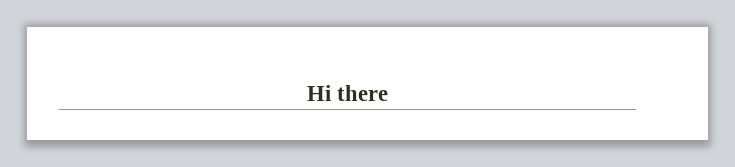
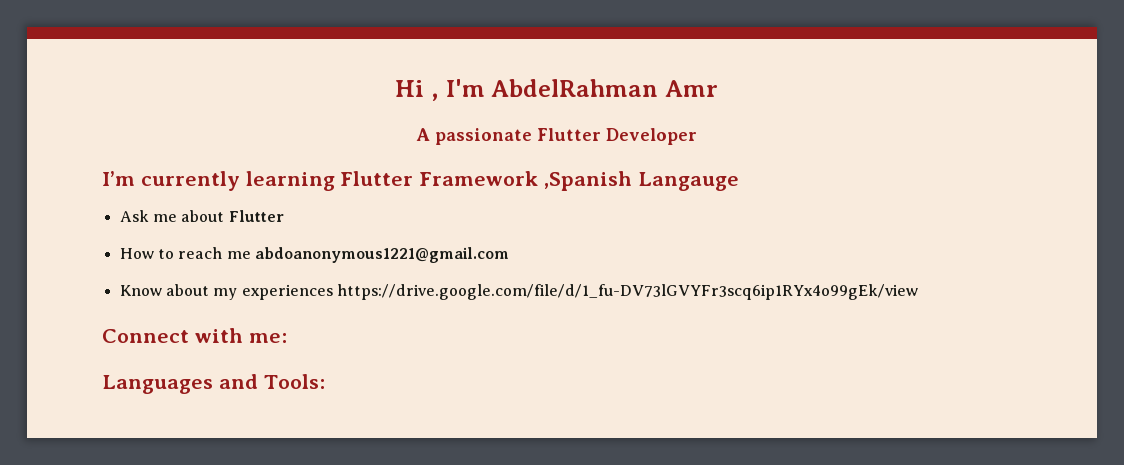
- Hi there
+ Hi , I'm AbdelRahman Amr
+ A passionate Flutter Developer
+ I’m currently learning Flutter Framework ,Spanish Langauge
+ Ask me about Flutter
+ How to reach me abdoanonymous1221@gmail.com
+ Know about my experiences https://drive.google.com/file/d/1_fu-DV73lGVYFr3scq6ip1RYx4o99gEk/view
+ Connect with me:
+ Languages and Tools:

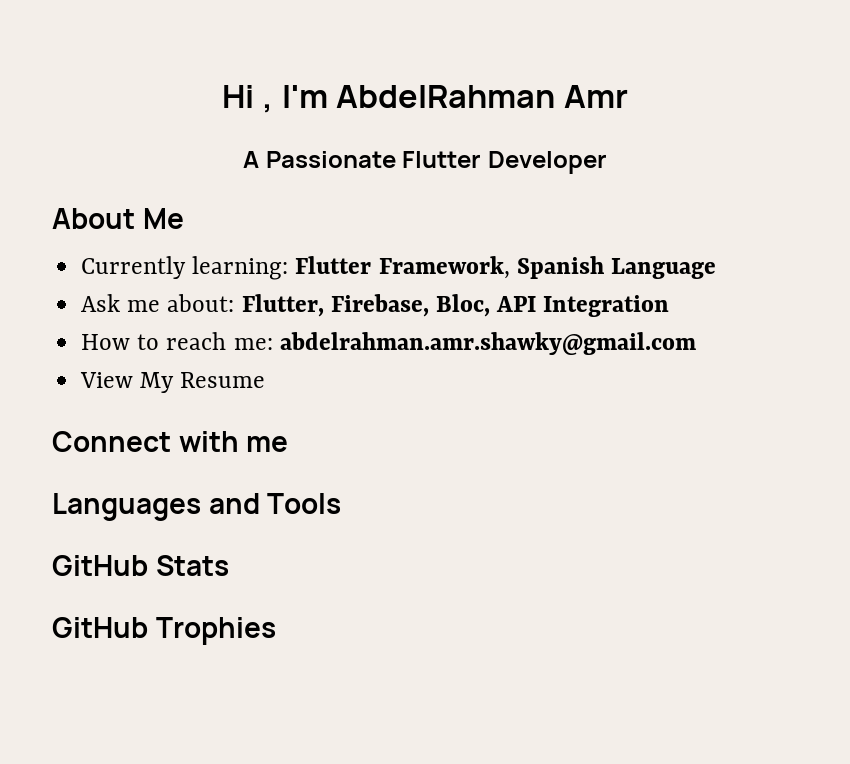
- A passionate Flutter Developer
+ A Passionate Flutter Developer
- I’m currently learning Flutter Framework ,Spanish Langauge
- Ask me about Flutter
- How to reach me abdoanonymous1221@gmail.com
- Know about my experiences https://drive.google.com/file/d/1_fu-DV73lGVYFr3scq6ip1RYx4o99gEk/view
+ About Me
+ Currently learning: Flutter Framework, Spanish Language
+ Ask me about: Flutter, Firebase, Bloc, API Integration
+ How to reach me: abdelrahman.amr.shawky@gmail.com
+ View My Resume
- Connect with me:
+ Connect with me
- Languages and Tools:
+ Languages and Tools
+ GitHub Stats
+ GitHub Trophies

